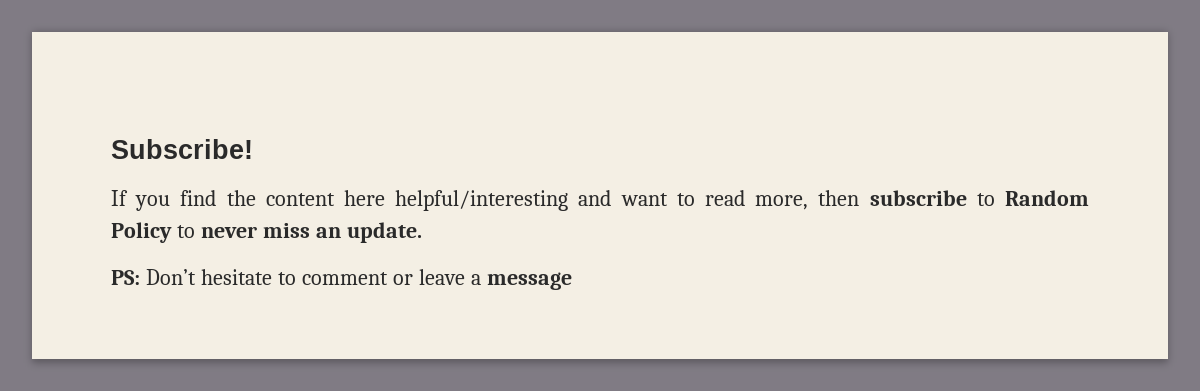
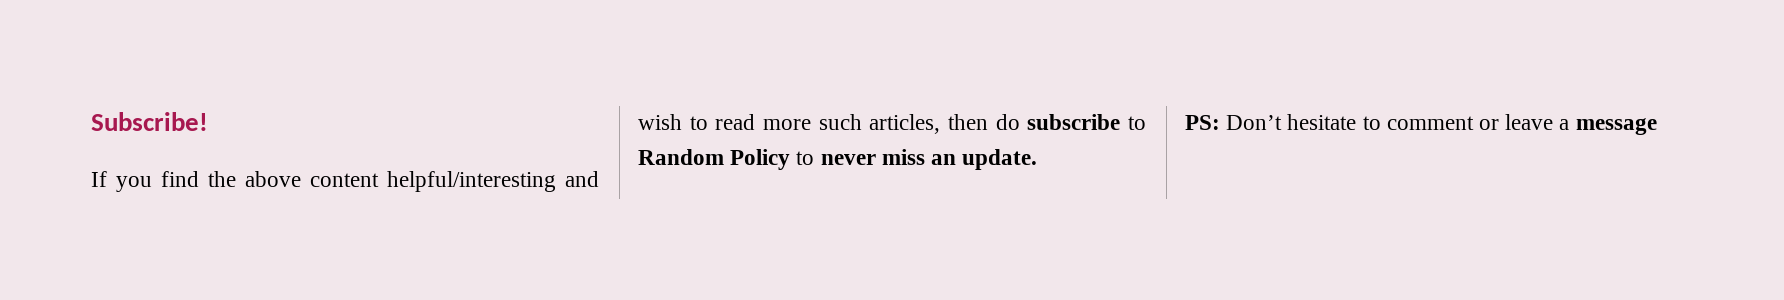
- If you find the content here helpful/interesting and want to read more, then subscribe to Random Policy to never miss an update.
+ If you find the above content helpful/interesting and wish to read more such articles, then do subscribe to Random Policy to never miss an update.

